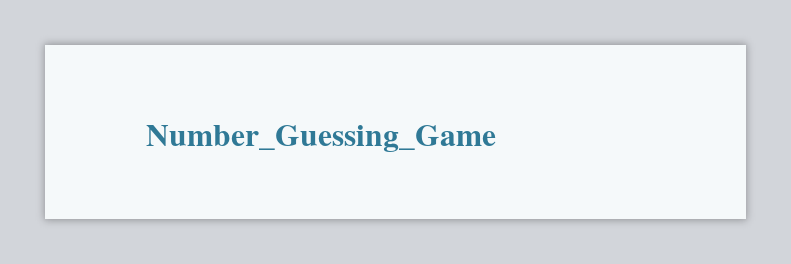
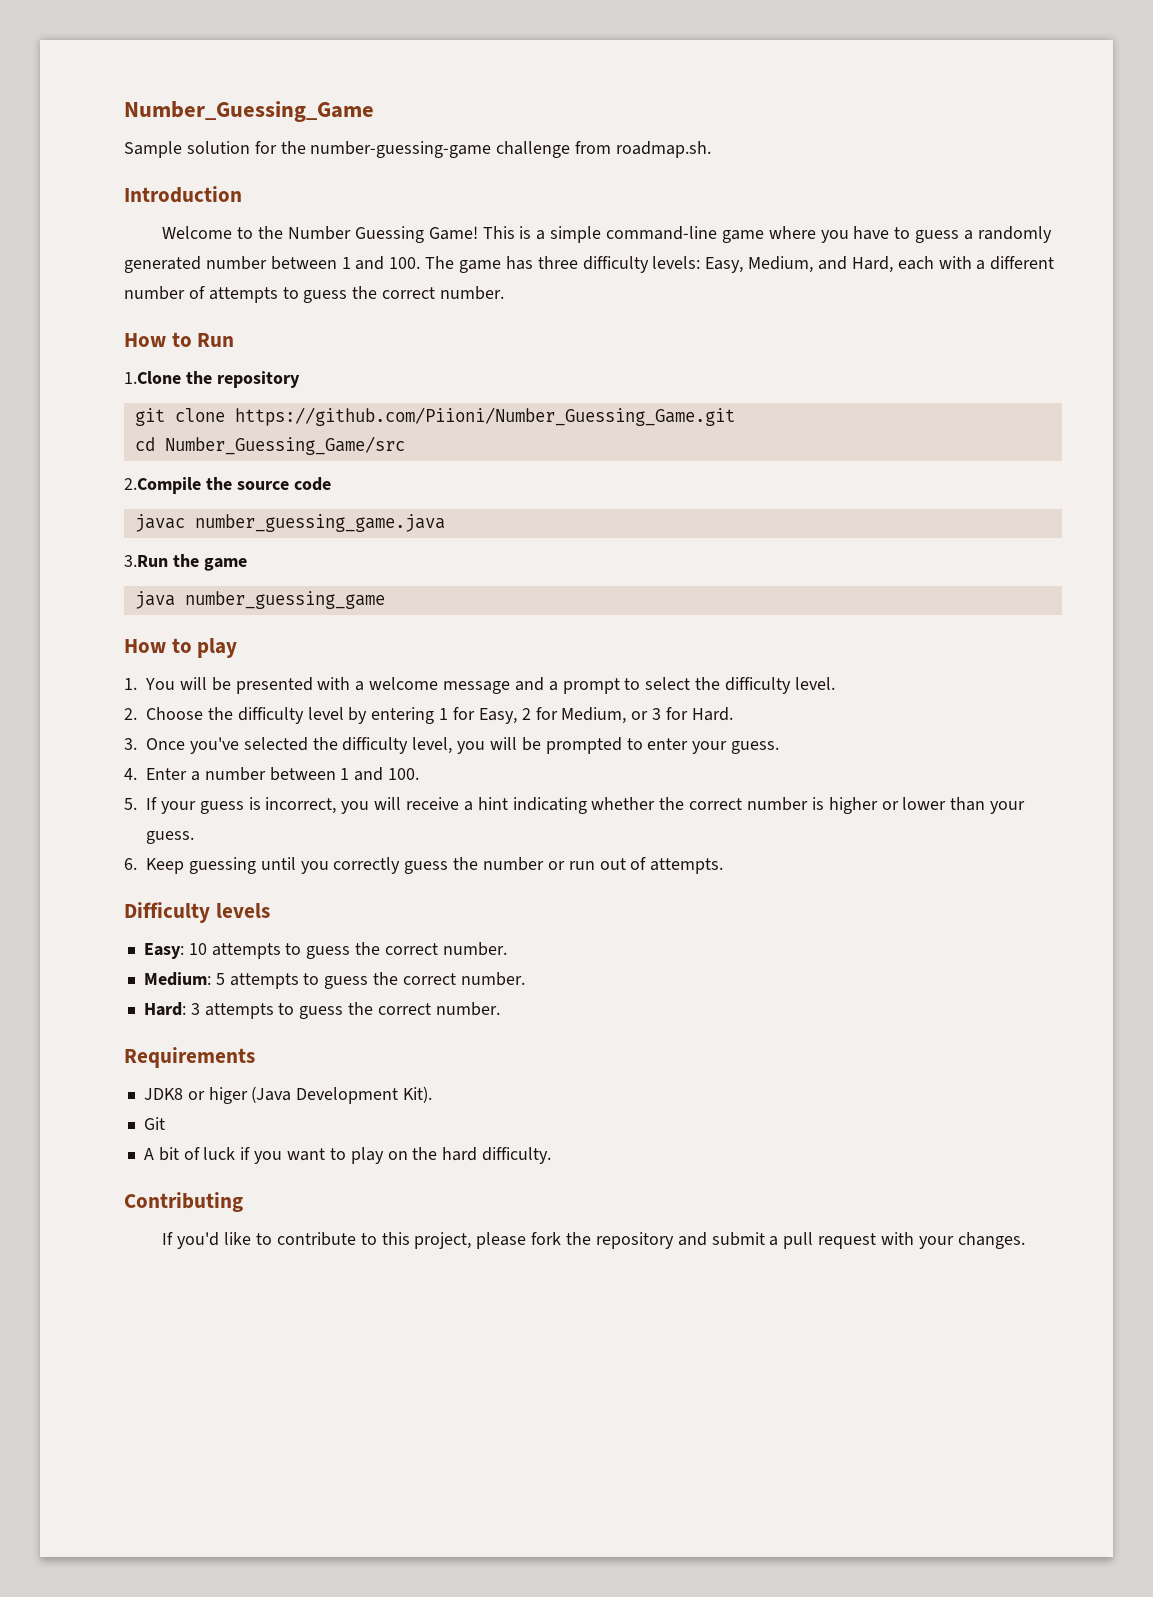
+ Sample solution for the number-guessing-game challenge from roadmap.sh.
+ Introduction
+ Welcome to the Number Guessing Game! This is a simple command-line game where you have to guess a randomly generated number between 1 and 100. The game has three difficulty levels: Easy, Medium, and Hard, each with a different number of attempts to guess the correct number.
+ How to Run
+ 1.Clone the repository
+ git clone https://github.com/Piioni/Number_Guessing_Game.git
+ cd Number_Guessing_Game/src
+ 2.Compile the source code
+ javac number_guessing_game.java
+ 3.Run the game
+ java number_guessing_game
+ How to play
+ 1. You will be presented with a welcome message and a prompt to select the difficulty level.
+ 2. Choose the difficulty level by entering 1 for Easy, 2 for Medium, or 3 for Hard.
+ 3. Once you've selected the difficulty level, you will be prompted to enter your guess.
+ 4. Enter a number between 1 and 100.
+ 5. If your guess is incorrect, you will receive a hint indicating whether the correct number is higher or lower than your guess.
+ 6. Keep guessing until you correctly guess the number or run out of attempts.
+ Difficulty levels
+ Easy: 10 attempts to guess the correct number.
+ Medium: 5 attempts to guess the correct number.
+ Hard: 3 attempts to guess the correct number.
+ Requirements
+ JDK8 or higer (Java Development Kit).
+ Git
+ A bit of luck if you want to play on the hard difficulty.
+ Contributing
+ If you'd like to contribute to this project, please fork the repository and submit a pull request with your changes.

